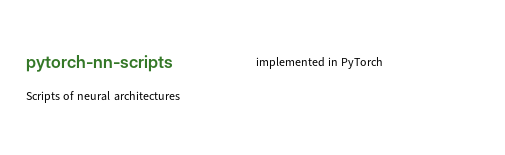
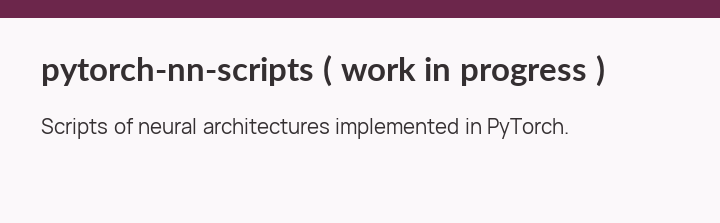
- pytorch-nn-scripts
+ pytorch-nn-scripts ( work in progress )
- Scripts of neural architectures implemented in PyTorch
+ Scripts of neural architectures implemented in PyTorch.

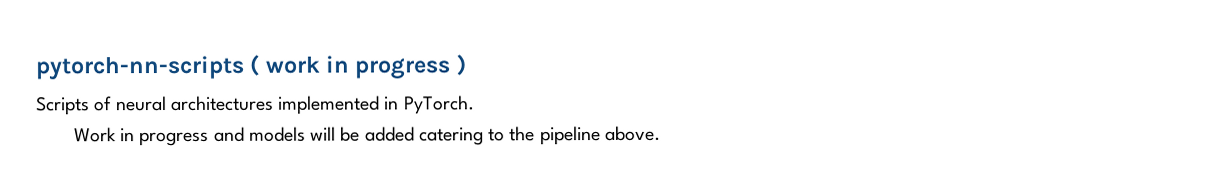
+ Work in progress and models will be added catering to the pipeline above.

